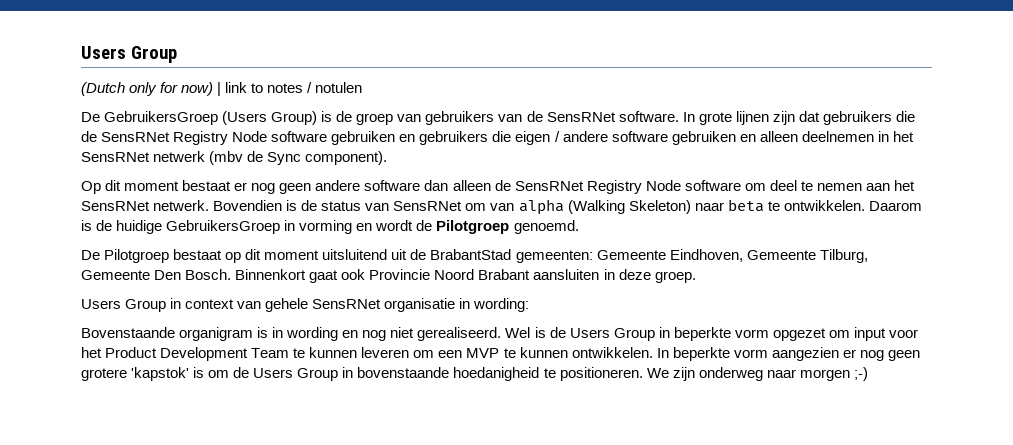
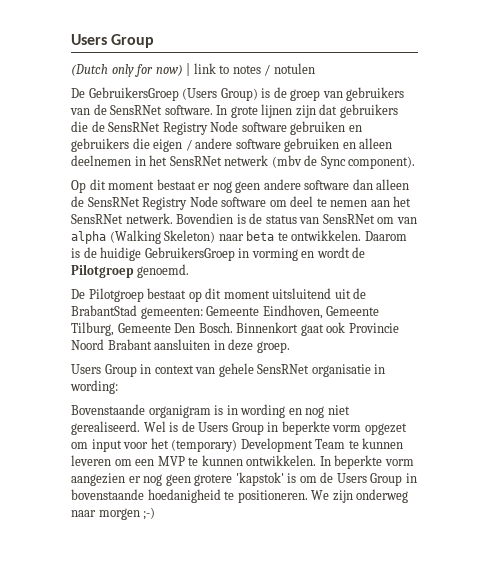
- Wel is de Users Group in beperkte vorm opgezet om input voor het Product Development Team te kunnen leveren om een MVP te kunnen ontwikkelen.
+ Wel is de Users Group in beperkte vorm opgezet om input voor het (temporary) Development Team te kunnen leveren om een MVP te kunnen ontwikkelen.

